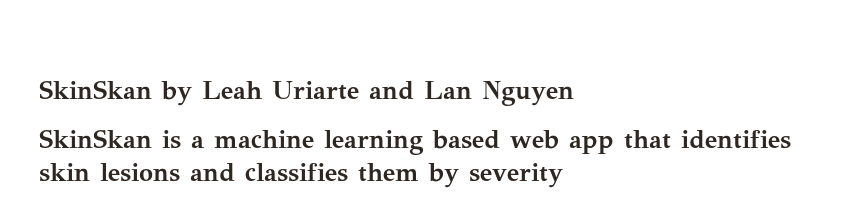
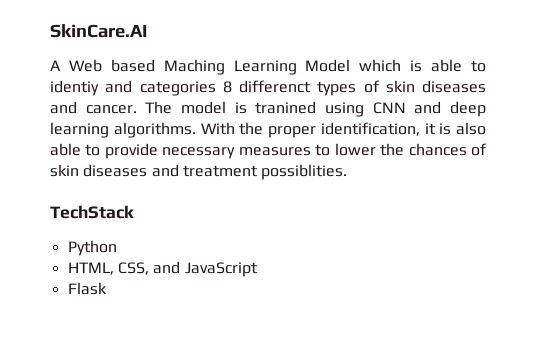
- SkinSkan by Leah Uriarte and Lan Nguyen
- SkinSkan is a machine learning based web app that identifies skin lesions and classifies them by severity
+ SkinCare.AI
+ A Web based Maching Learning Model which is able to identiy and categories 8 differenct types of skin diseases and cancer. The model is tranined using CNN and deep learning algorithms. With the proper identification, it is also able to provide necessary measures to lower the chances of skin diseases and treatment possiblities.
+ TechStack
+ Python
+ HTML, CSS, and JavaScript
+ Flask

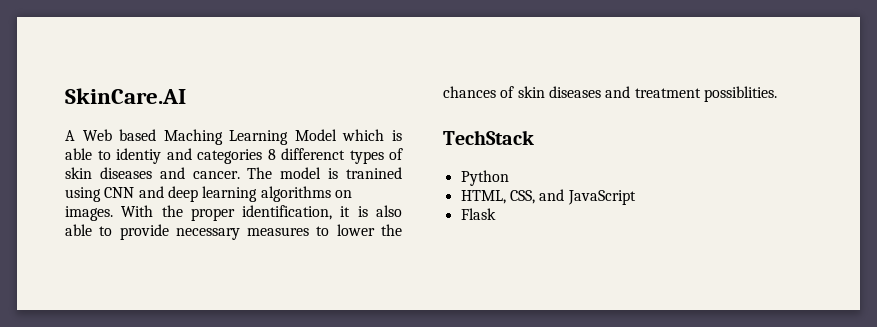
- The model is tranined using CNN and deep learning algorithms.
+ The model is tranined using CNN and deep learning algorithms on images.

